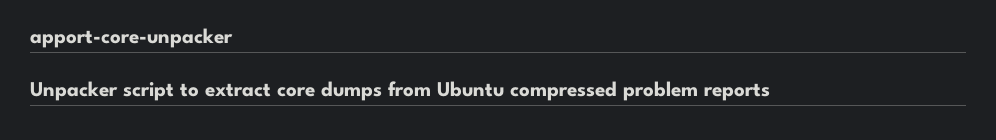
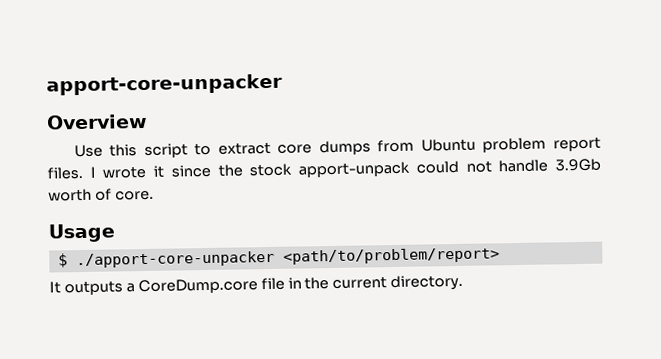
- Unpacker script to extract core dumps from Ubuntu compressed problem reports
+ Overview
+ Use this script to extract core dumps from Ubuntu problem report files. I wrote it since the stock apport-unpack could not handle 3.9Gb worth of core.
+ Usage
+ $ ./apport-core-unpacker <path/to/problem/report>
+ It outputs a CoreDump.core file in the current directory.

